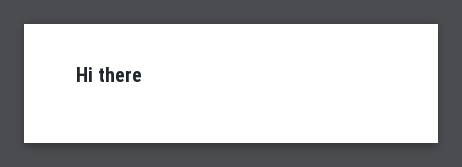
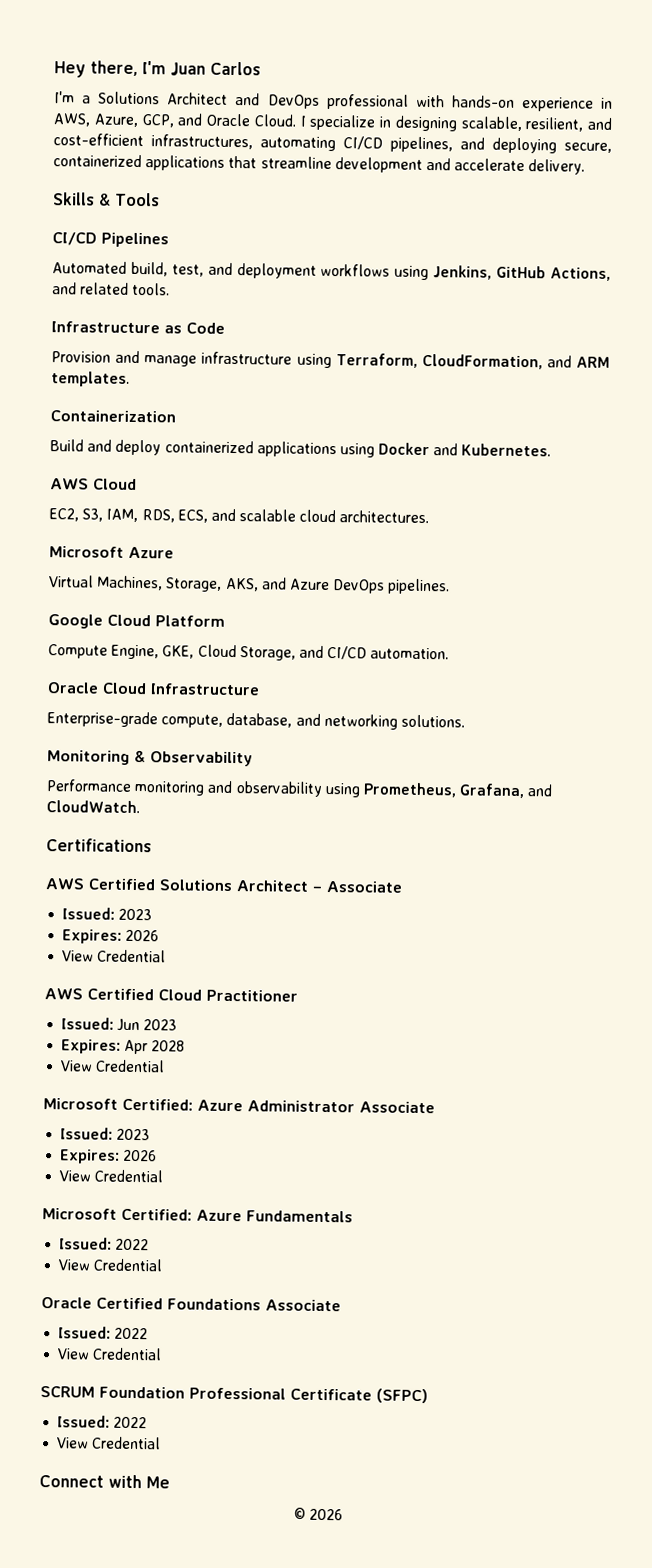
- Hi there
+ Hey there, I'm Juan Carlos
+ I'm a Solutions Architect and DevOps professional with hands-on experience in AWS, Azure, GCP, and Oracle Cloud. I specialize in designing scalable, resilient, and cost-efficient infrastructures, automating CI/CD pipelines, and deploying secure, containerized applications that streamline development and accelerate delivery.
+ Skills & Tools
+ CI/CD Pipelines
+ Automated build, test, and deployment workflows using Jenkins, GitHub Actions, and related tools.
+ Infrastructure as Code
+ Provision and manage infrastructure using Terraform, CloudFormation, and ARM templates.
+ Containerization
+ Build and deploy containerized applications using Docker and Kubernetes.
+ AWS Cloud
+ EC2, S3, IAM, RDS, ECS, and scalable cloud architectures.
+ Microsoft Azure
+ Virtual Machines, Storage, AKS, and Azure DevOps pipelines.
+ Google Cloud Platform
+ Compute Engine, GKE, Cloud Storage, and CI/CD automation.
+ Oracle Cloud Infrastructure
+ Enterprise-grade compute, database, and networking solutions.
+ Monitoring & Observability
+ Performance monitoring and observability using Prometheus, Grafana, and CloudWatch.
+ Certifications
+ AWS Certified Solutions Architect – Associate
+ Issued: 2023
+ Expires: 2026
+ View Credential
+ AWS Certified Cloud Practitioner
+ Issued: Jun 2023
+ Expires: Apr 2028
+ View Credential
+ Microsoft Certified: Azure Administrator Associate
+ Issued: 2023
+ Expires: 2026
+ View Credential
+ Microsoft Certified: Azure Fundamentals
+ Issued: 2022
+ View Credential
+ Oracle Certified Foundations Associate
+ Issued: 2022
+ View Credential
+ SCRUM Foundation Professional Certificate (SFPC)
+ Issued: 2022
+ View Credential
+ Connect with Me
+ © 2026

